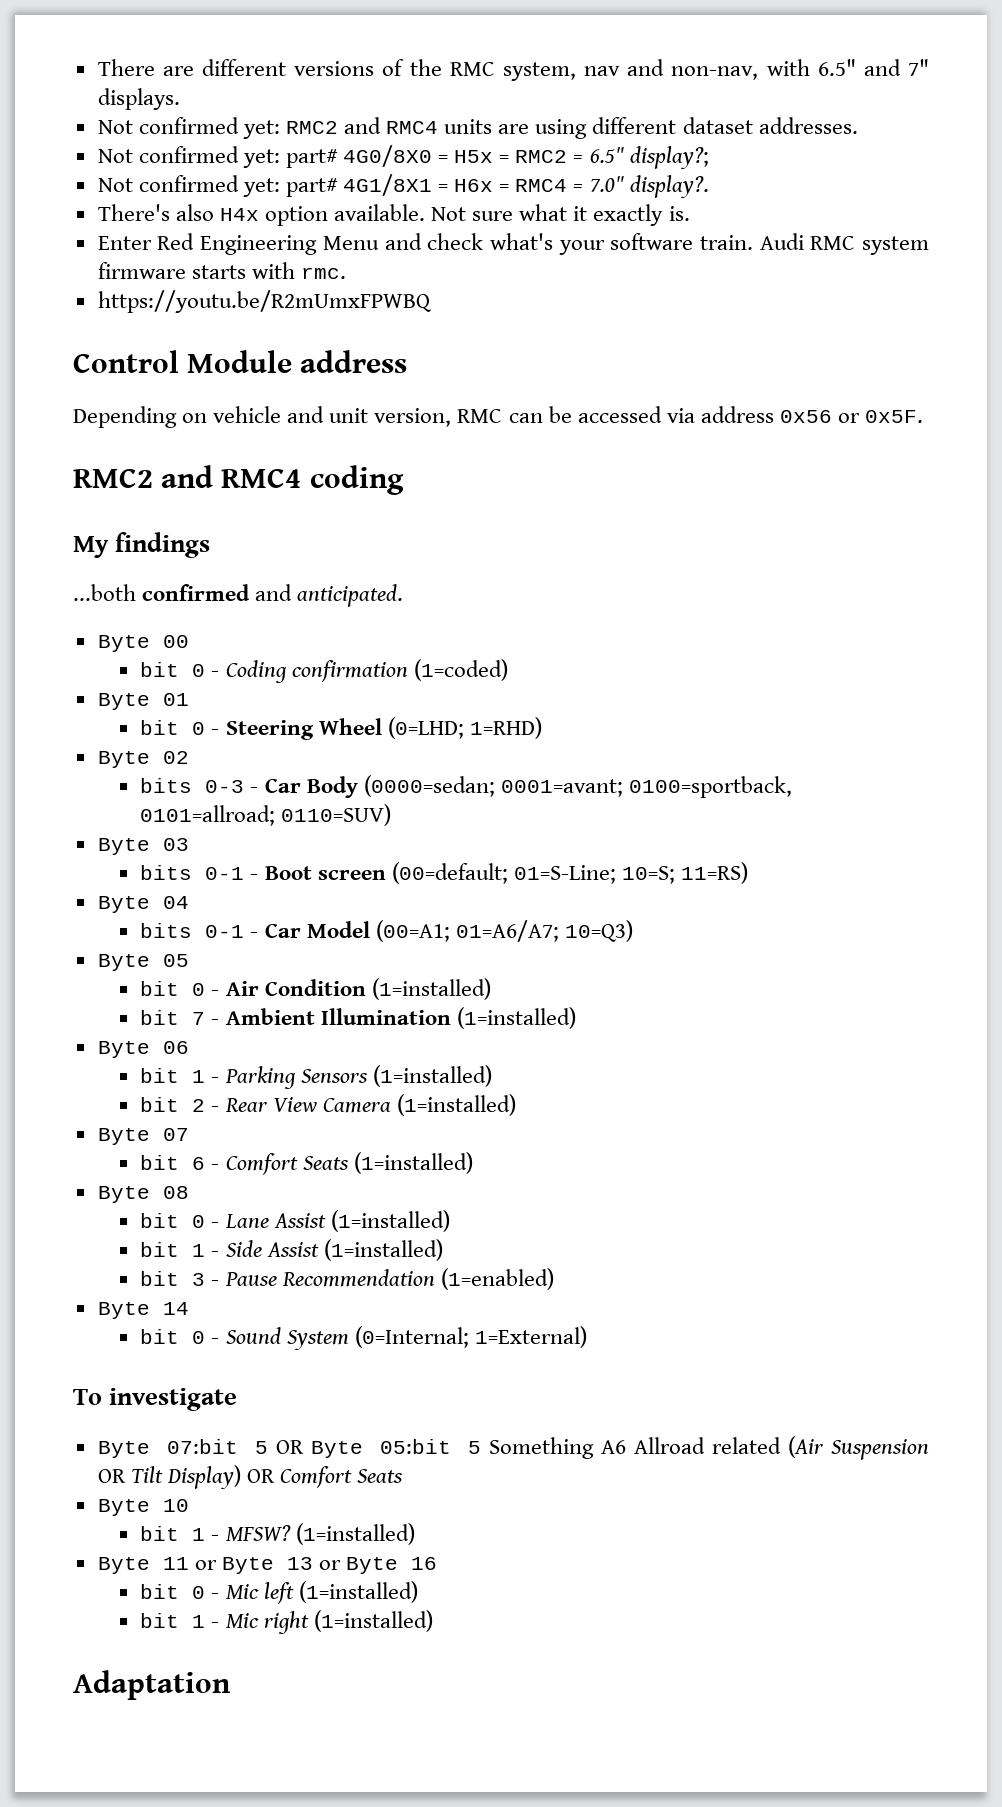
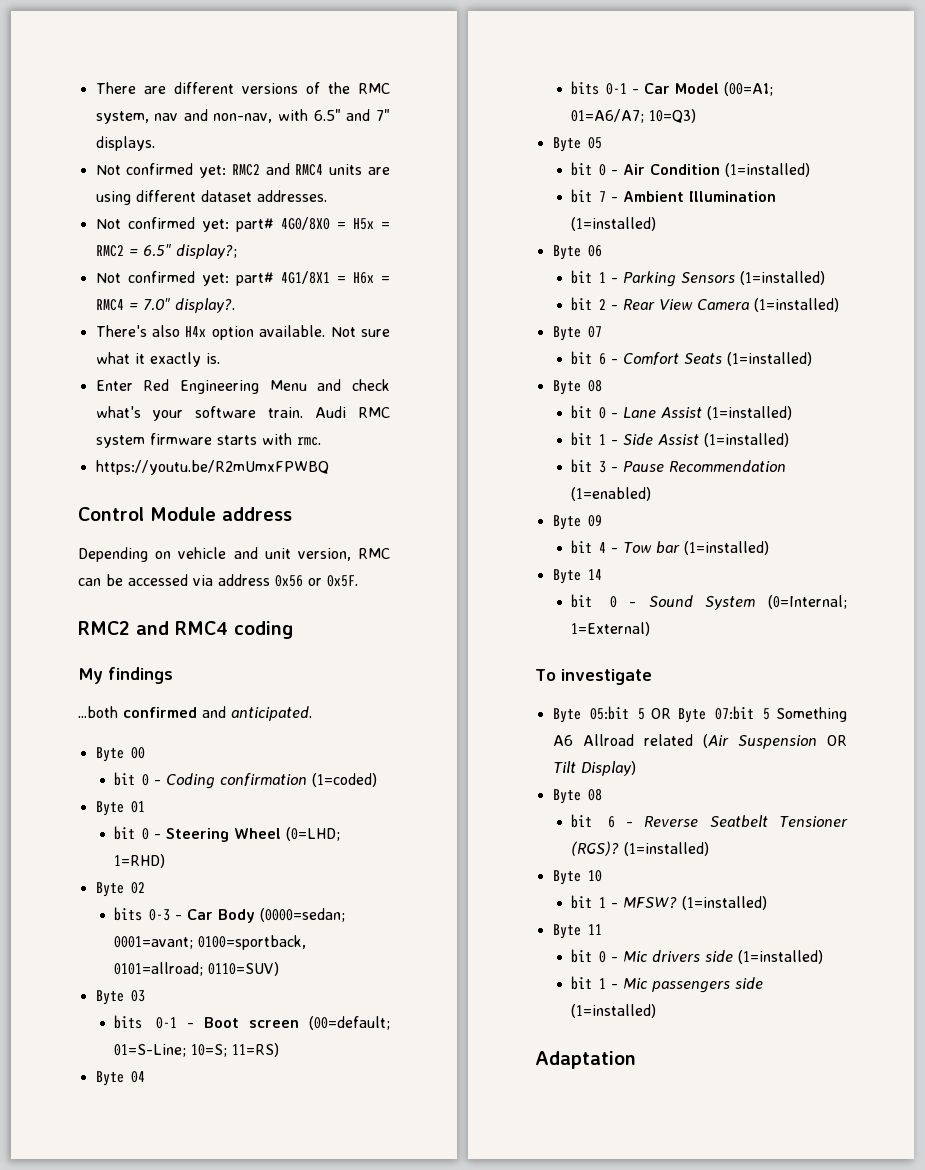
+ Byte 09
+ bit 4 - Tow bar (1=installed)
- Byte 07:bit 5 OR Byte 05:bit 5 Something A6 Allroad related (Air Suspension OR Tilt Display) OR Comfort Seats
+ Byte 05:bit 5 OR Byte 07:bit 5 Something A6 Allroad related (Air Suspension OR Tilt Display)
+ Byte 08
+ bit 6 - Reverse Seatbelt Tensioner (RGS)? (1=installed)
- Byte 11 or Byte 13 or Byte 16
+ Byte 11
- bit 0 - Mic left (1=installed)
+ bit 0 - Mic drivers side (1=installed)
- bit 1 - Mic right (1=installed)
+ bit 1 - Mic passengers side (1=installed)

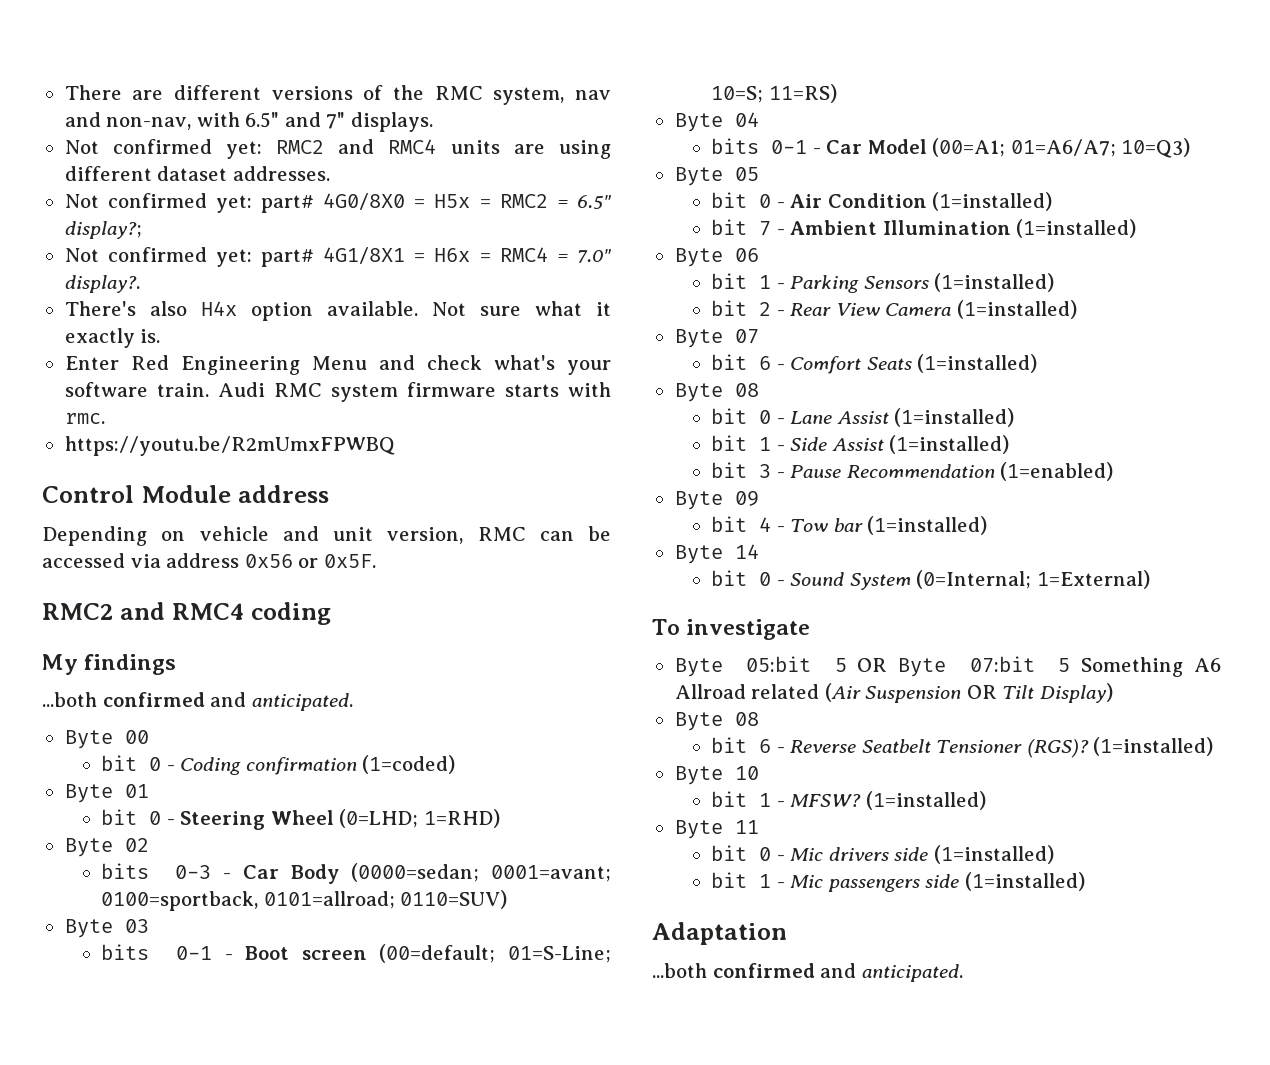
  Adaptation
+ ...both confirmed and anticipated.

